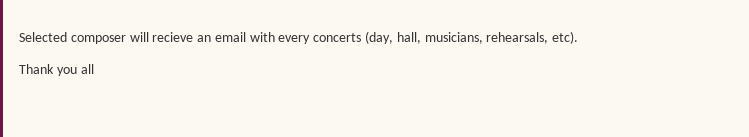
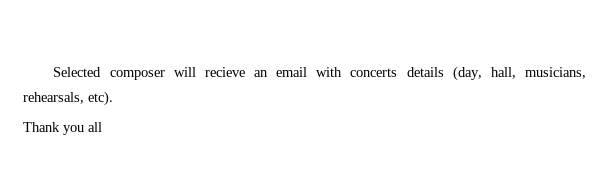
- Selected composer will recieve an email with every concerts (day, hall, musicians, rehearsals, etc).
+ Selected composer will recieve an email with concerts details (day, hall, musicians, rehearsals, etc).

